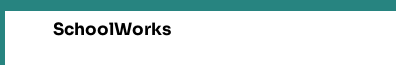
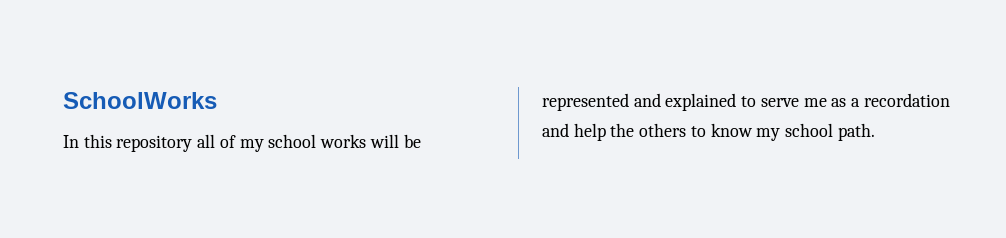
+ In this repository all of my school works will be represented and explained to serve me as a recordation and help the others to know my school path.

